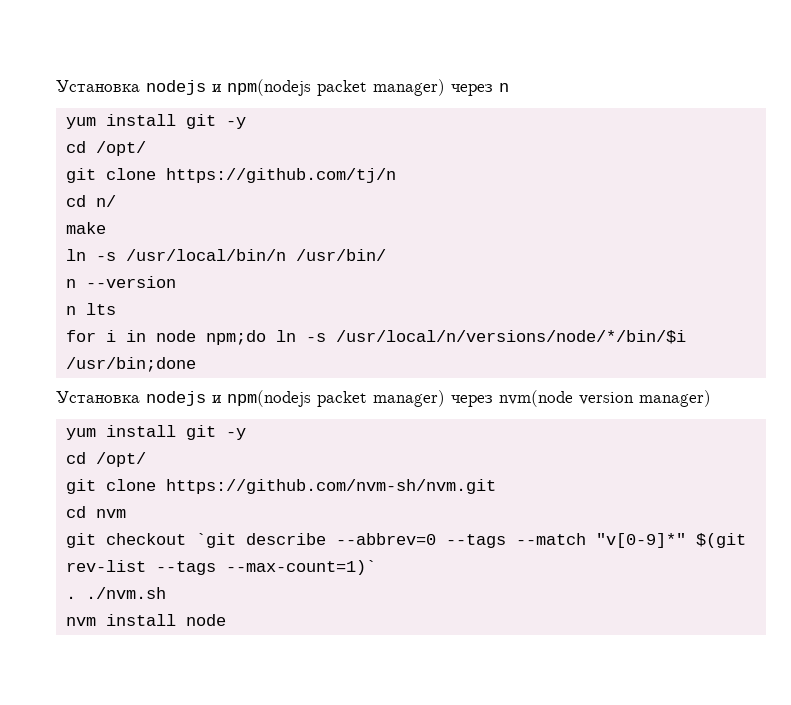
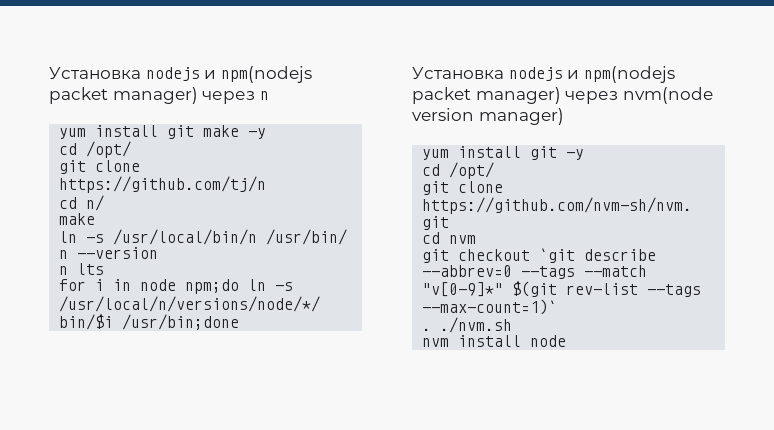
  Установка nodejs и npm(nodejs packet manager) через n
- yum install git -y
+ yum install git make -y

